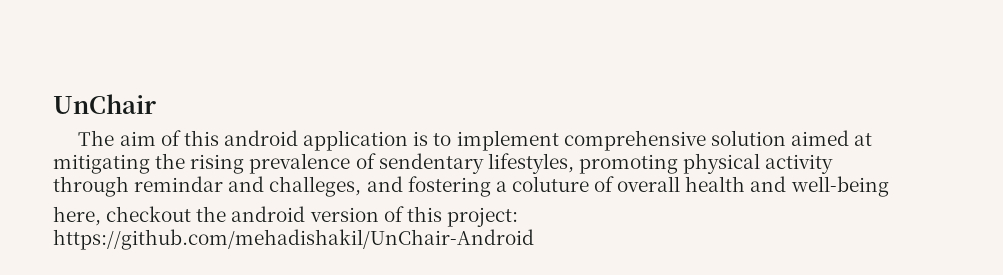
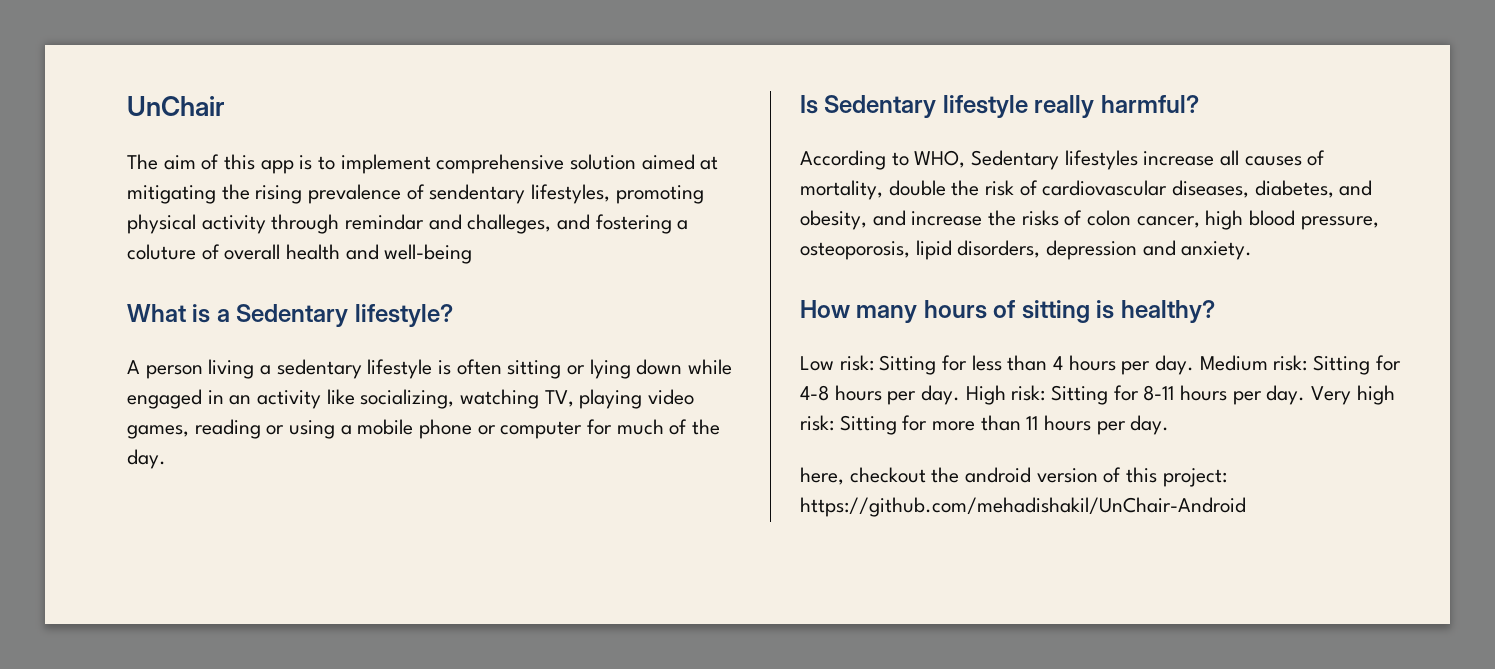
- The aim of this android application is to implement comprehensive solution aimed at mitigating the rising prevalence of sendentary lifestyles, promoting physical activity through remindar and challeges, and fostering a coluture of overall health and well-being
+ The aim of this app is to implement comprehensive solution aimed at mitigating the rising prevalence of sendentary lifestyles, promoting physical activity through remindar and challeges, and fostering a coluture of overall health and well-being
+ What is a Sedentary lifestyle?
+ A person living a sedentary lifestyle is often sitting or lying down while engaged in an activity like socializing, watching TV, playing video games, reading or using a mobile phone or computer for much of the day.
+ Is Sedentary lifestyle really harmful?
+ According to WHO, Sedentary lifestyles increase all causes of mortality, double the risk of cardiovascular diseases, diabetes, and obesity, and increase the risks of colon cancer, high blood pressure, osteoporosis, lipid disorders, depression and anxiety.
+ How many hours of sitting is healthy?
+ Low risk: Sitting for less than 4 hours per day. Medium risk: Sitting for 4-8 hours per day. High risk: Sitting for 8-11 hours per day. Very high risk: Sitting for more than 11 hours per day.

